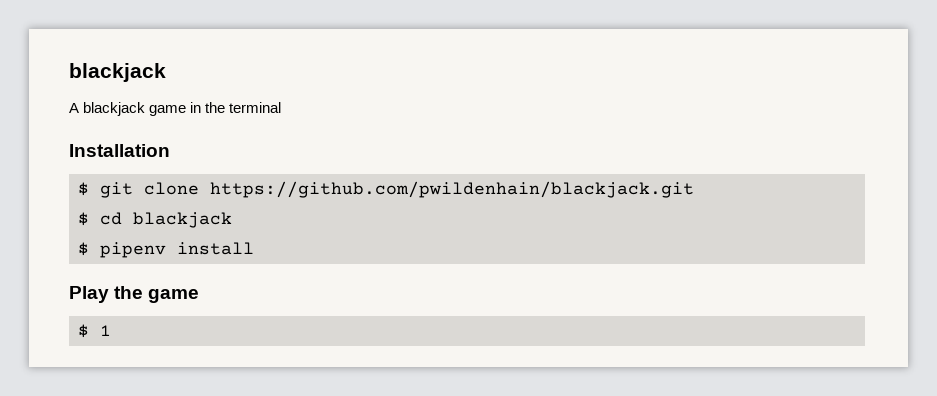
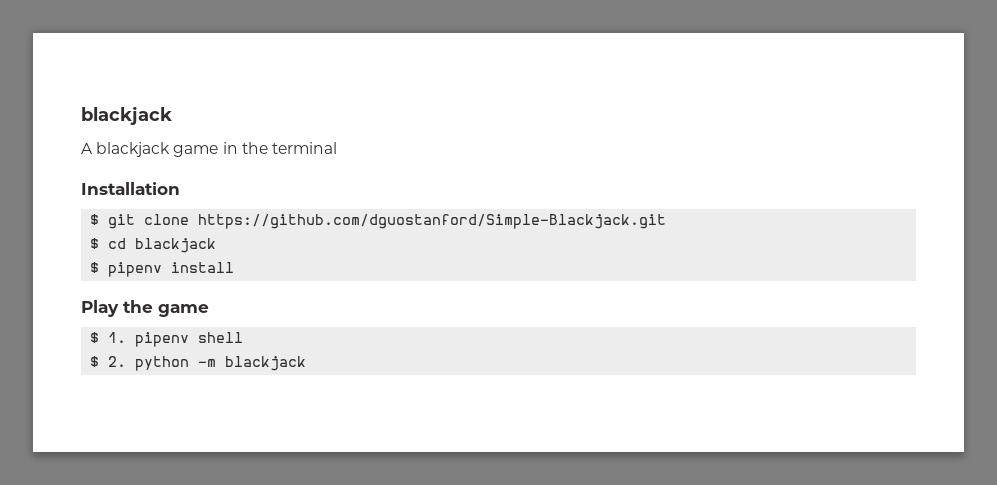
- $ git clone https://github.com/pwildenhain/blackjack.git
+ $ git clone https://github.com/dguostanford/Simple-Blackjack.git
- $ 1
+ $ 1. pipenv shell
+ $ 2. python -m blackjack

